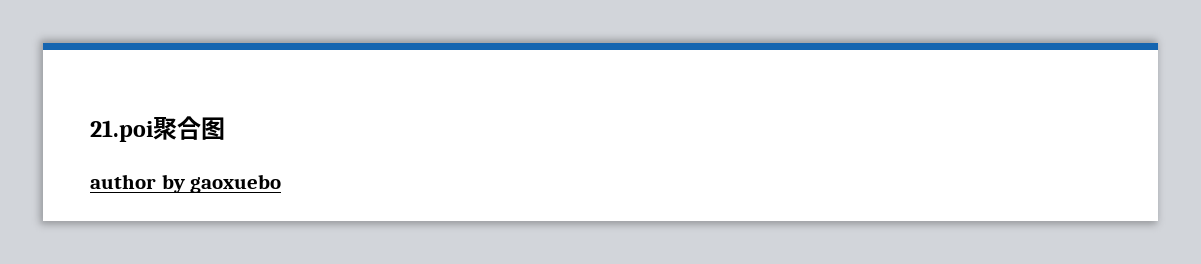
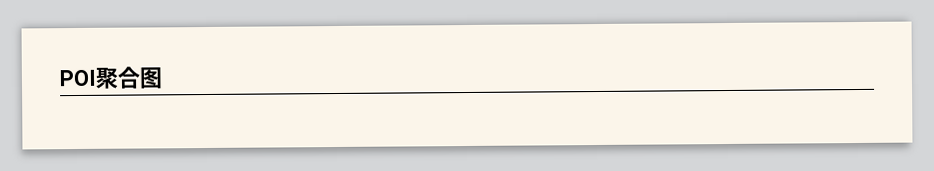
- 21.poi聚合图
+ POI聚合图
- author by gaoxuebo

